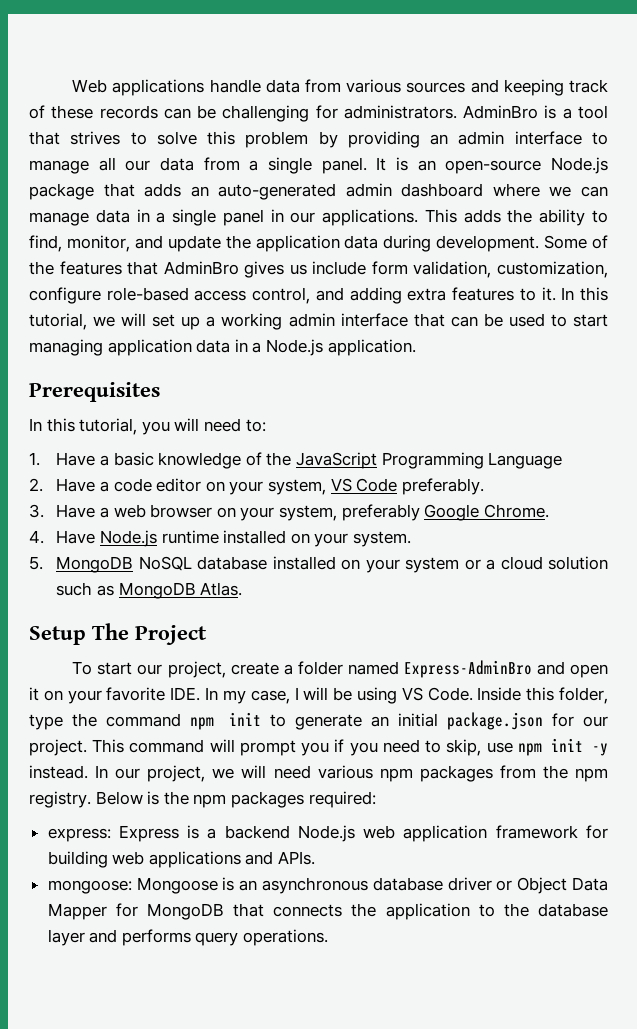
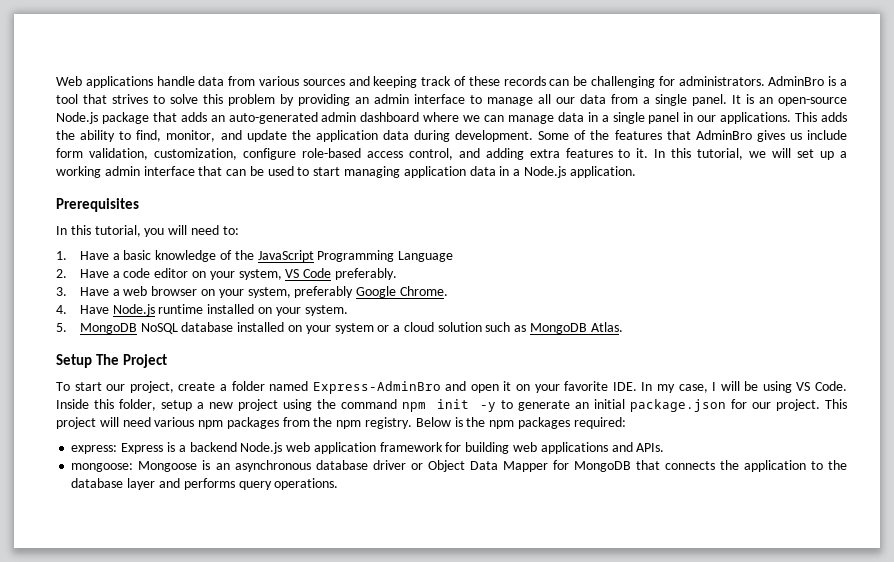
- Inside this folder, type the command npm init to generate an initial package.json for our project.
+ Inside this folder, setup a new project using the command npm init -y to generate an initial package.json for our project.
- This command will prompt you if you need to skip, use npm init -y instead. In our project, we will need various npm packages from the npm registry.
+ This project will need various npm packages from the npm registry.

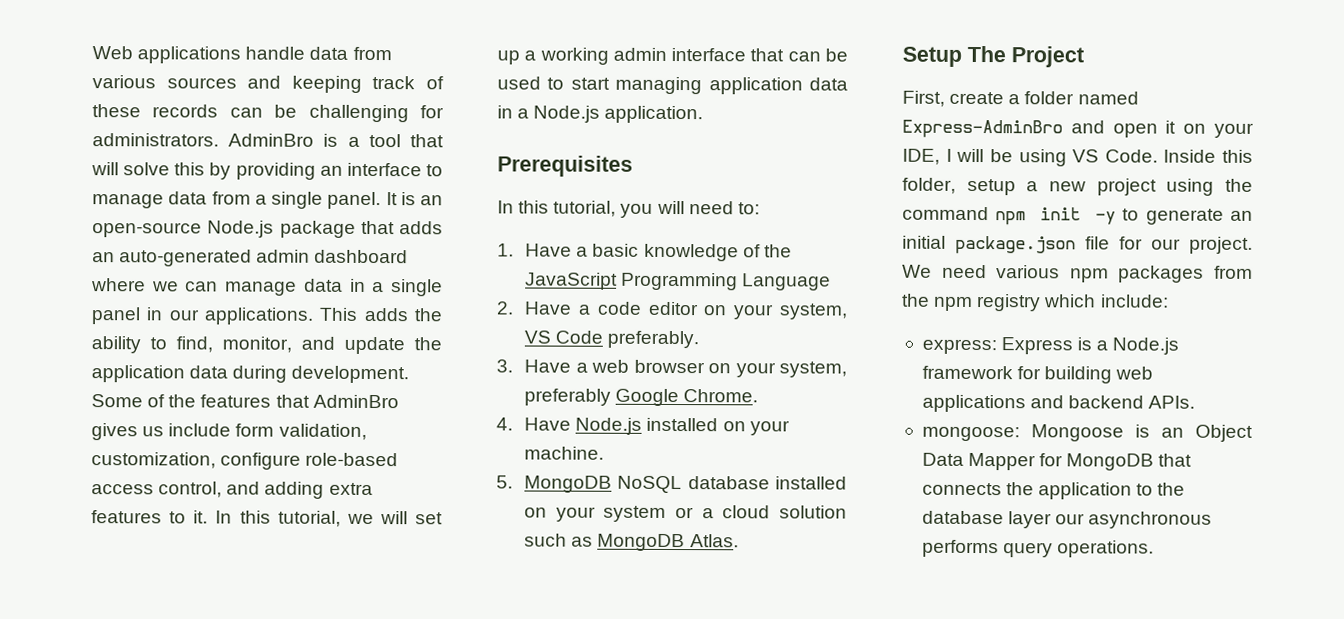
- AdminBro is a tool that strives to solve this problem by providing an admin interface to manage all our data from a single panel.
+ AdminBro is a tool that will solve this by providing an interface to manage data from a single panel.
- 4. Have Node.js runtime installed on your system.
+ 4. Have Node.js installed on your machine.
- To start our project, create a folder named Express-AdminBro and open it on your favorite IDE. In my case, I will be using VS Code.
+ First, create a folder named Express-AdminBro and open it on your IDE, I will be using VS Code.
- Inside this folder, setup a new project using the command npm init -y to generate an initial package.json for our project.
+ Inside this folder, setup a new project using the command npm init -y to generate an initial package.json file for our project.
- This project will need various npm packages from the npm registry. Below is the npm packages required:
+ We need various npm packages from the npm registry which include:
- express: Express is a backend Node.js web application framework for building web applications and APIs.
+ express: Express is a Node.js framework for building web applications and backend APIs.
- mongoose: Mongoose is an asynchronous database driver or Object Data Mapper for MongoDB that connects the application to the database layer and performs query operations.
+ mongoose: Mongoose is an Object Data Mapper for MongoDB that connects the application to the database layer our asynchronous performs query operations.

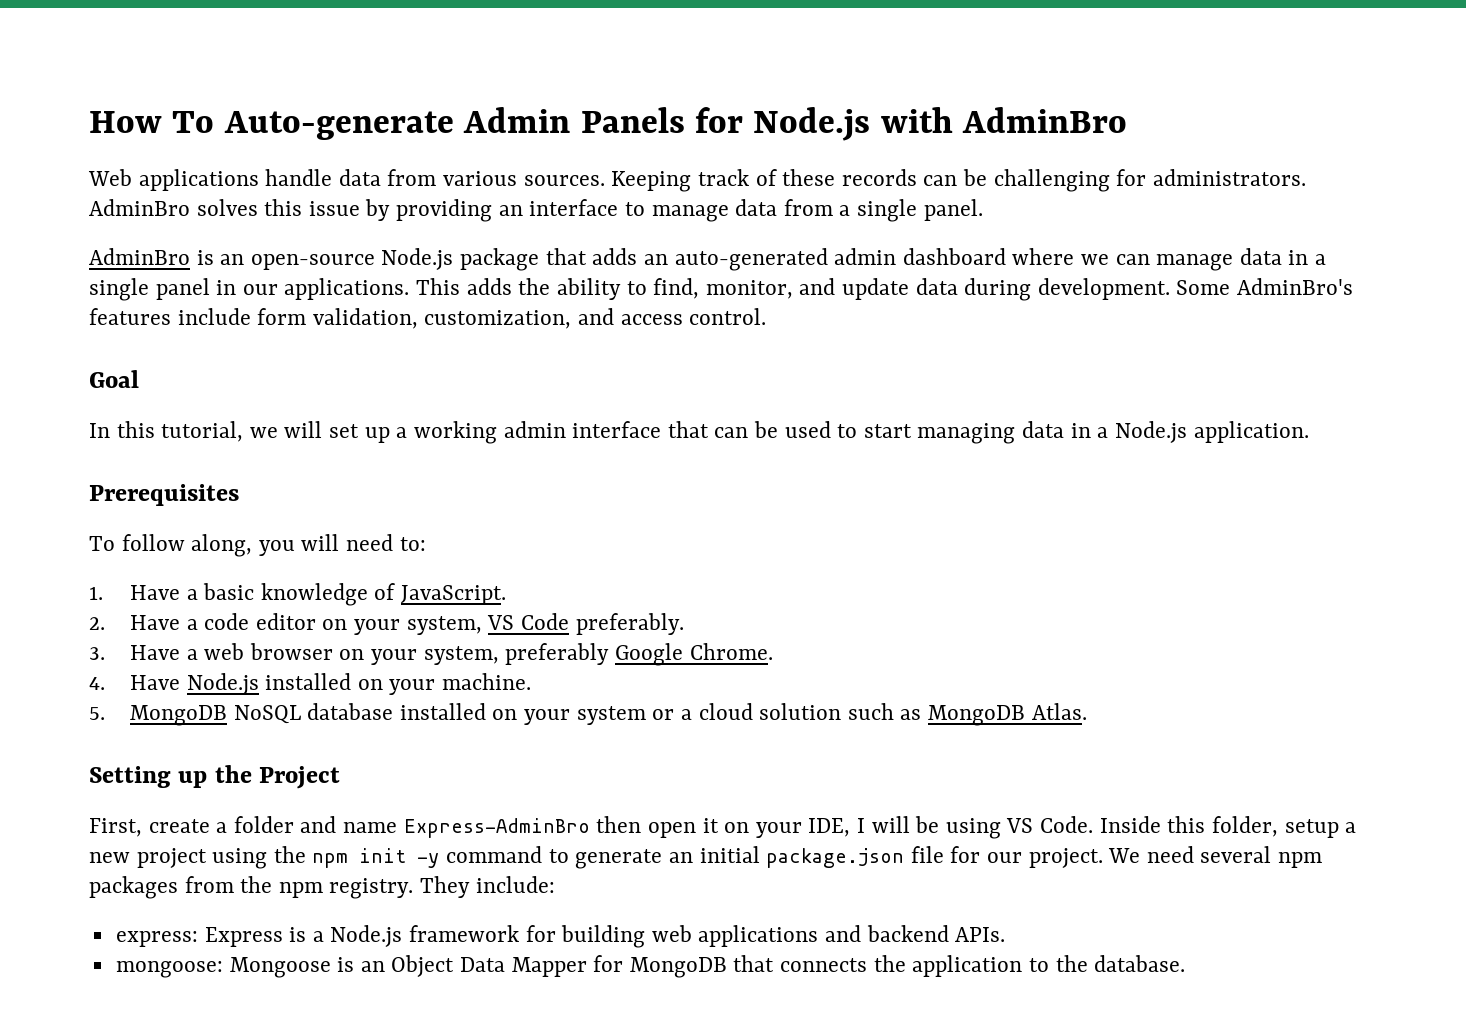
+ How To Auto-generate Admin Panels for Node.js with AdminBro
- Web applications handle data from various sources and keeping track of these records can be challenging for administrators.
+ Web applications handle data from various sources. Keeping track of these records can be challenging for administrators.
- AdminBro is a tool that will solve this by providing an interface to manage data from a single panel. It is an open-source Node.js package that adds an auto-generated admin dashboard where we can manage data in a single panel in our applications.
+ AdminBro solves this issue by providing an interface to manage data from a single panel.
+ AdminBro is an open-source Node.js package that adds an auto-generated admin dashboard where we can manage data in a single panel in our applications.
- This adds the ability to find, monitor, and update the application data during development.
+ This adds the ability to find, monitor, and update data during development.
- Some of the features that AdminBro gives us include form validation, customization, configure role-based access control, and adding extra features to it. In this tutorial, we will set up a working admin interface that can be used to start managing application data in a Node.js application.
+ Some AdminBro's features include form validation, customization, and access control.
+ Goal
+ In this tutorial, we will set up a working admin interface that can be used to start managing data in a Node.js application.
- In this tutorial, you will need to:
+ To follow along, you will need to:
- 1. Have a basic knowledge of the JavaScript Programming Language
+ 1. Have a basic knowledge of JavaScript.
- Setup The Project
+ Setting up the Project
- First, create a folder named Express-AdminBro and open it on your IDE, I will be using VS Code.
+ First, create a folder and name Express-AdminBro then open it on your IDE, I will be using VS Code.
- Inside this folder, setup a new project using the command npm init -y to generate an initial package.json file for our project.
+ Inside this folder, setup a new project using the npm init -y command to generate an initial package.json file for our project.
- We need various npm packages from the npm registry which include:
+ We need several npm packages from the npm registry. They include:
- mongoose: Mongoose is an Object Data Mapper for MongoDB that connects the application to the database layer our asynchronous performs query operations.
+ mongoose: Mongoose is an Object Data Mapper for MongoDB that connects the application to the database.

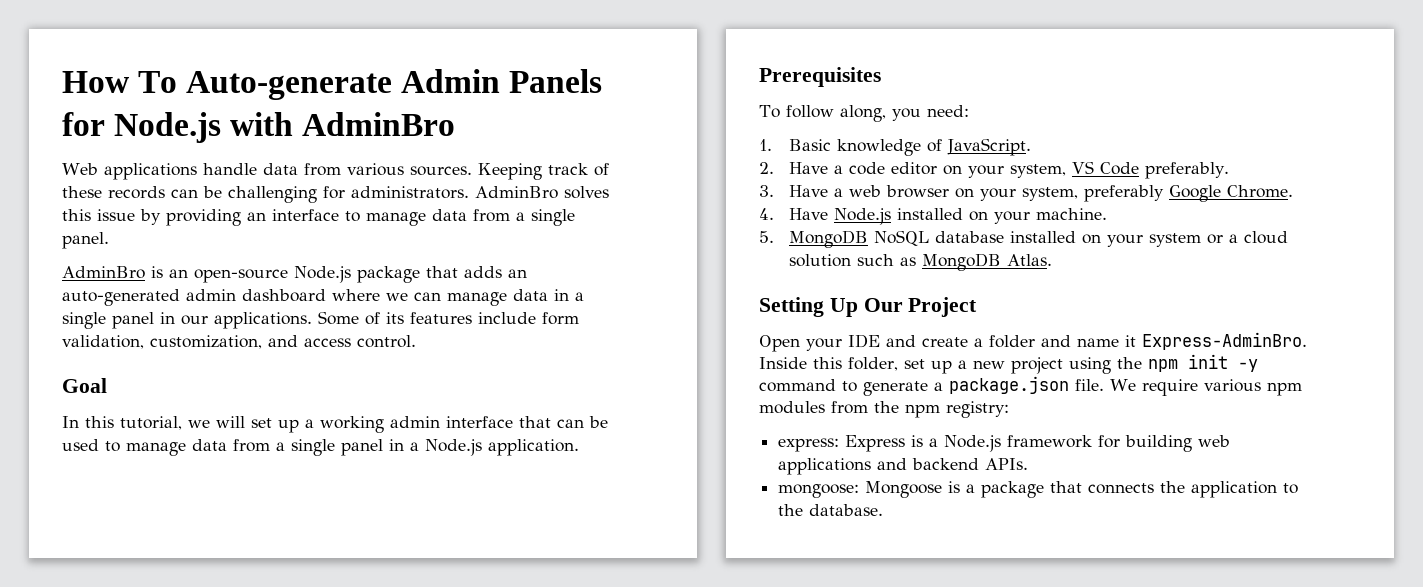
- This adds the ability to find, monitor, and update data during development. Some AdminBro's features include form validation, customization, and access control.
+ Some of its features include form validation, customization, and access control.
- In this tutorial, we will set up a working admin interface that can be used to start managing data in a Node.js application.
+ In this tutorial, we will set up a working admin interface that can be used to manage data from a single panel in a Node.js application.
- To follow along, you will need to:
- 1. Have a basic knowledge of JavaScript.
+ To follow along, you need:
+ 1. Basic knowledge of JavaScript.
- Setting up the Project
+ Setting Up Our Project
- First, create a folder and name Express-AdminBro then open it on your IDE, I will be using VS Code.
+ Open your IDE and create a folder and name it Express-AdminBro.
- Inside this folder, setup a new project using the npm init -y command to generate an initial package.json file for our project. We need several npm packages from the npm registry. They include:
+ Inside this folder, set up a new project using the npm init -y command to generate a package.json file. We require various npm modules from the npm registry:
- mongoose: Mongoose is an Object Data Mapper for MongoDB that connects the application to the database.
+ mongoose: Mongoose is a package that connects the application to the database.

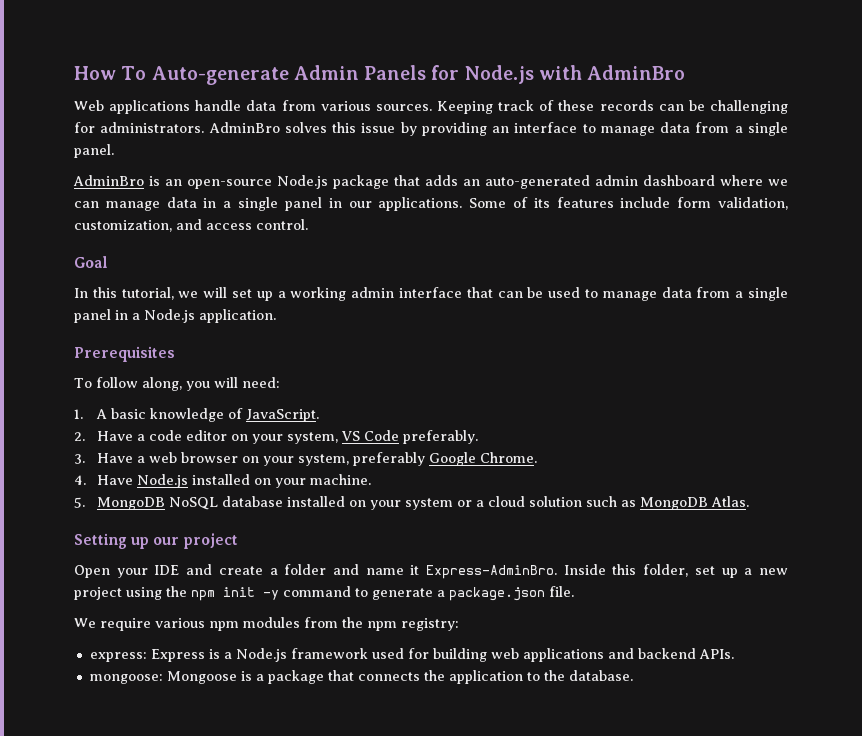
- To follow along, you need:
+ To follow along, you will need:
- 1. Basic knowledge of JavaScript.
+ 1. A basic knowledge of JavaScript.
- Setting Up Our Project
+ Setting up our project
- Inside this folder, set up a new project using the npm init -y command to generate a package.json file. We require various npm modules from the npm registry:
+ Inside this folder, set up a new project using the npm init -y command to generate a package.json file.
+ We require various npm modules from the npm registry:
- express: Express is a Node.js framework for building web applications and backend APIs.
+ express: Express is a Node.js framework used for building web applications and backend APIs.

